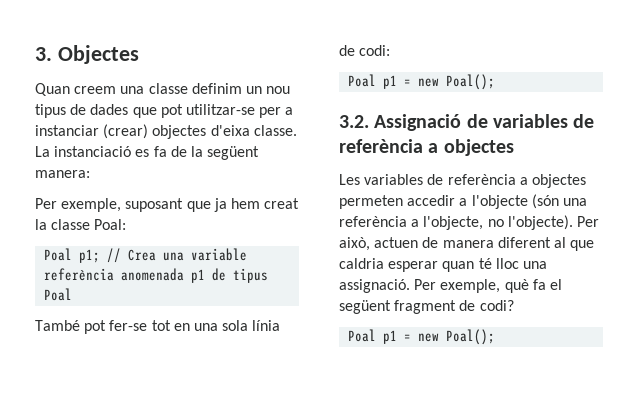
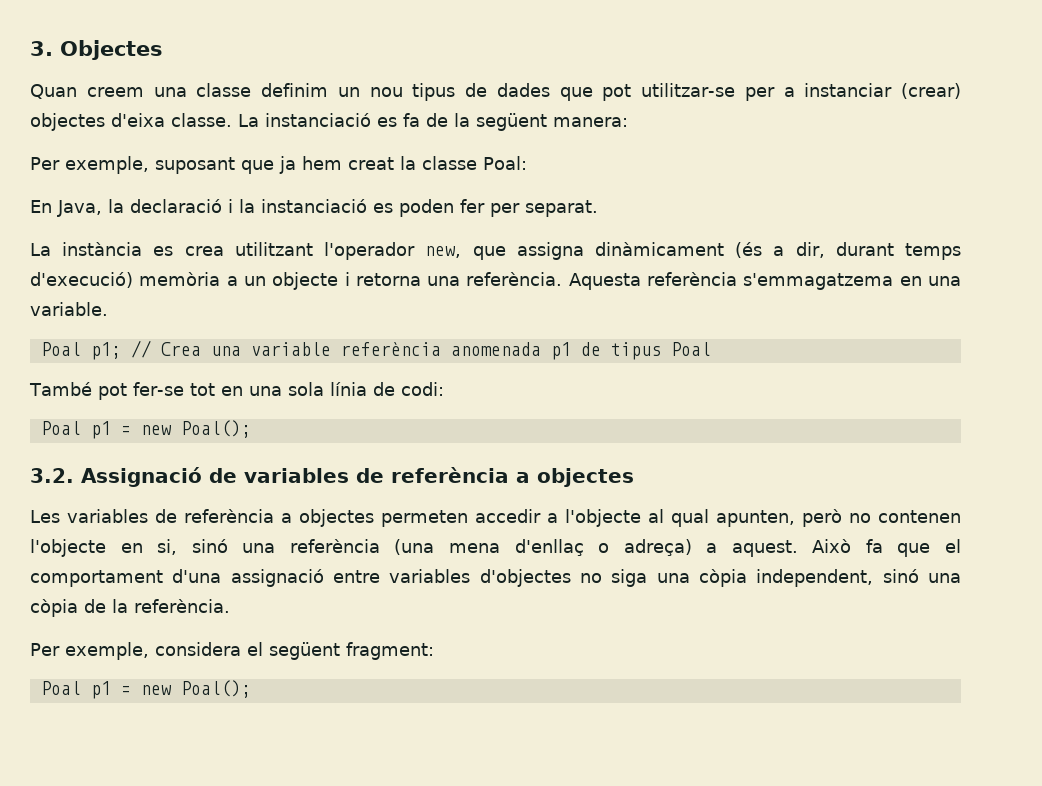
+ En Java, la declaració i la instanciació es poden fer per separat.
+ La instància es crea utilitzant l'operador new, que assigna dinàmicament (és a dir, durant temps d'execució) memòria a un objecte i retorna una referència. Aquesta referència s'emmagatzema en una variable.
- Les variables de referència a objectes permeten accedir a l'objecte (són una referència a l'objecte, no l'objecte). Per això, actuen de manera diferent al que caldria esperar quan té lloc una assignació. Per exemple, què fa el següent fragment de codi?
+ Les variables de referència a objectes permeten accedir a l'objecte al qual apunten, però no contenen l'objecte en si, sinó una referència (una mena d'enllaç o adreça) a aquest. Això fa que el comportament d'una assignació entre variables d'objectes no siga una còpia independent, sinó una còpia de la referència.
+ Per exemple, considera el següent fragment:

